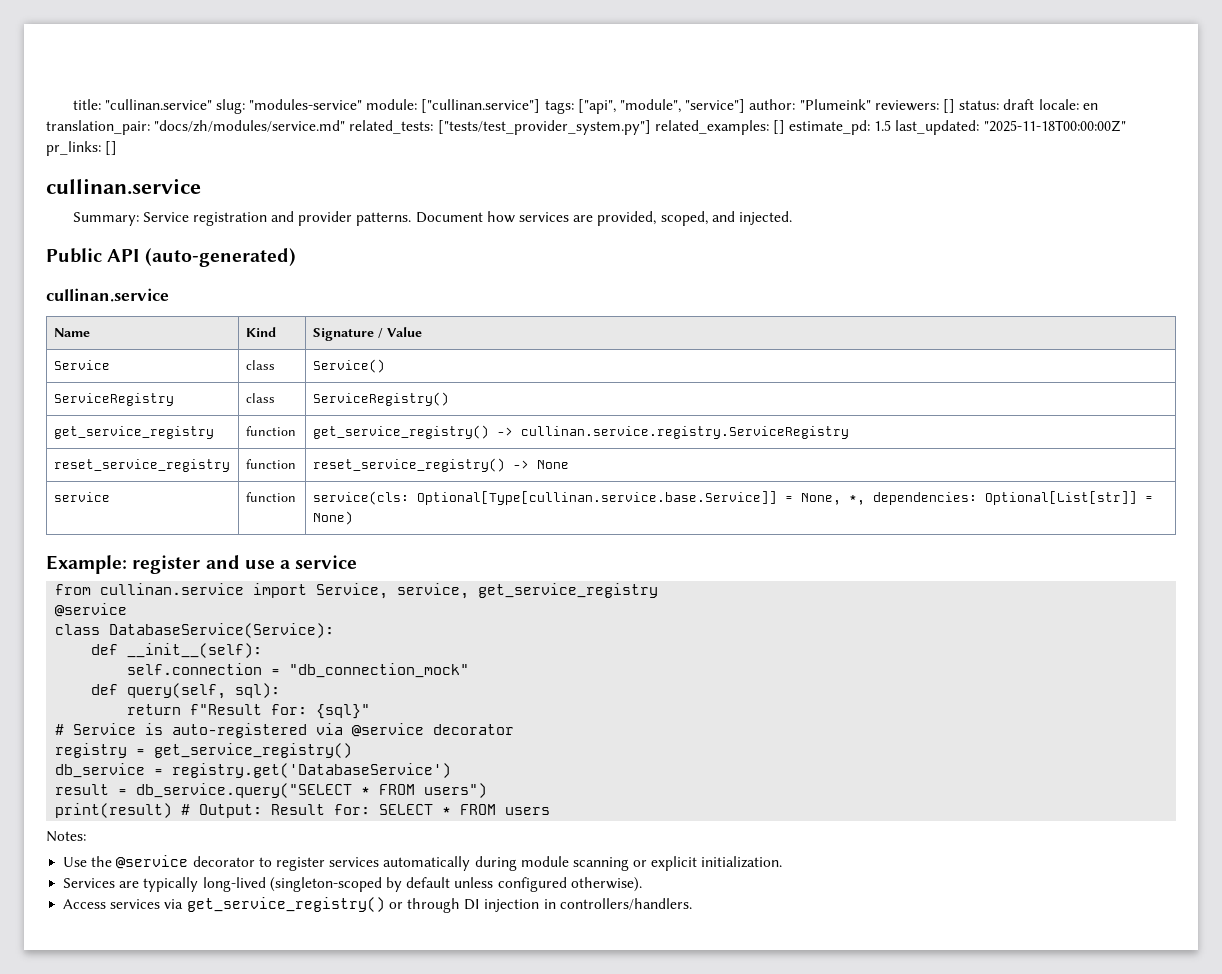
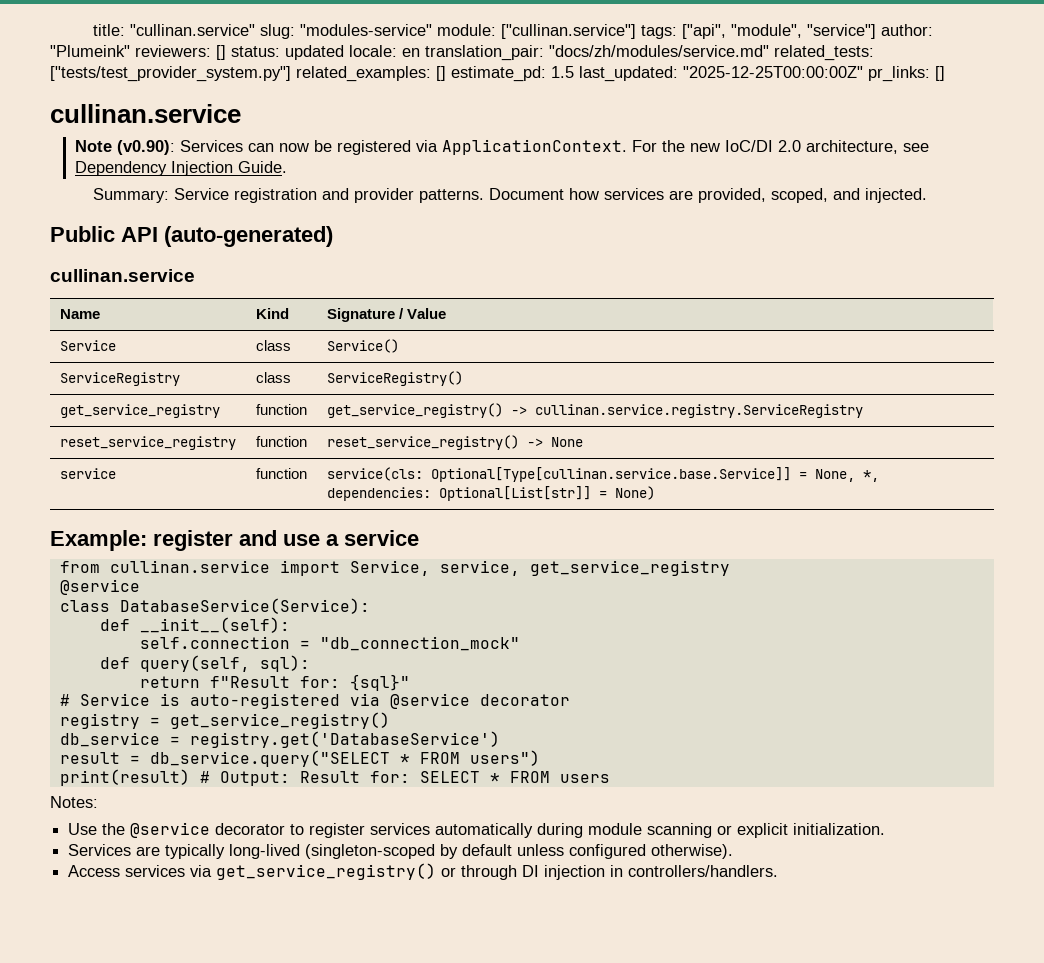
- title: "cullinan.service" slug: "modules-service" module: ["cullinan.service"] tags: ["api", "module", "service"] author: "Plumeink" reviewers: [] status: draft locale: en translation_pair: "docs/zh/modules/service.md" related_tests: ["tests/test_provider_system.py"] related_examples: [] estimate_pd: 1.5 last_updated: "2025-11-18T00:00:00Z" pr_links: []
+ title: "cullinan.service" slug: "modules-service" module: ["cullinan.service"] tags: ["api", "module", "service"] author: "Plumeink" reviewers: [] status: updated locale: en translation_pair: "docs/zh/modules/service.md" related_tests: ["tests/test_provider_system.py"] related_examples: [] estimate_pd: 1.5 last_updated: "2025-12-25T00:00:00Z" pr_links: []
+ Note (v0.90): Services can now be registered via ApplicationContext. For the new IoC/DI 2.0 architecture, see Dependency Injection Guide.

